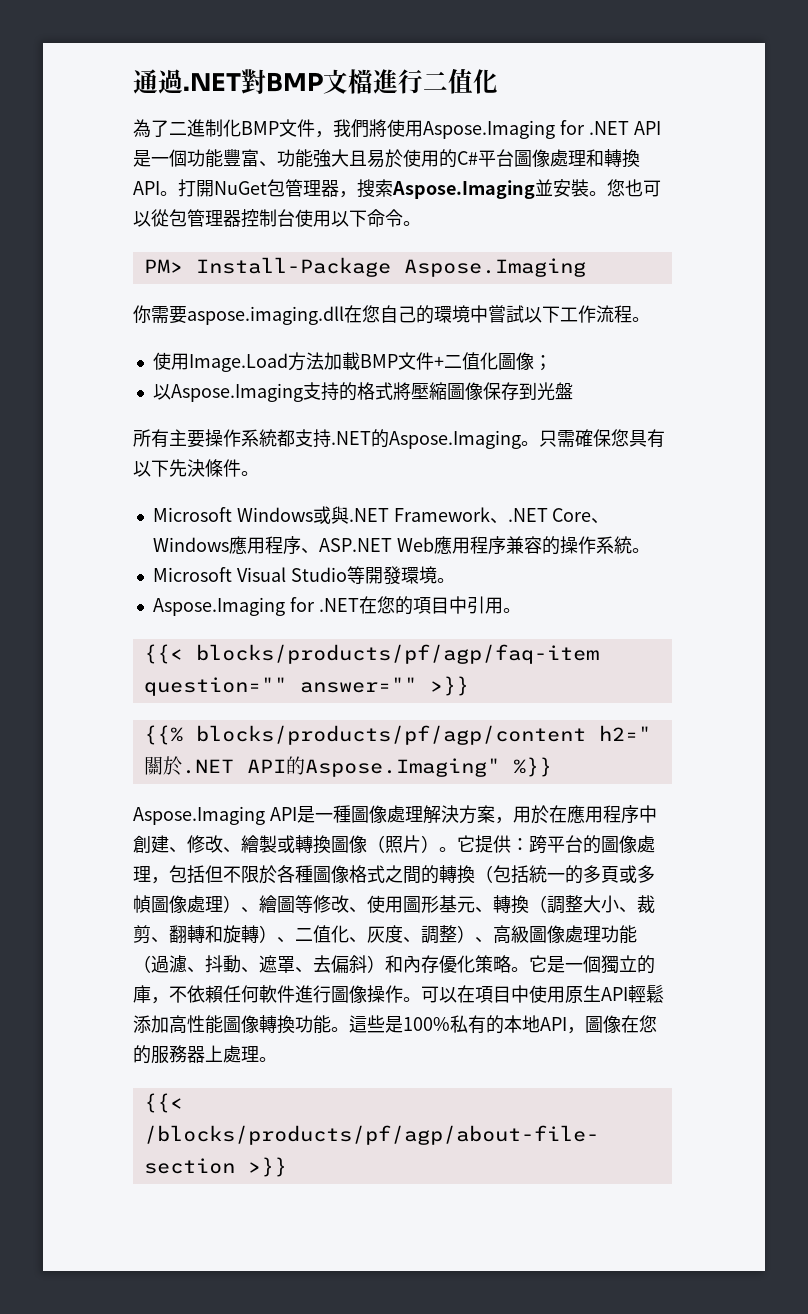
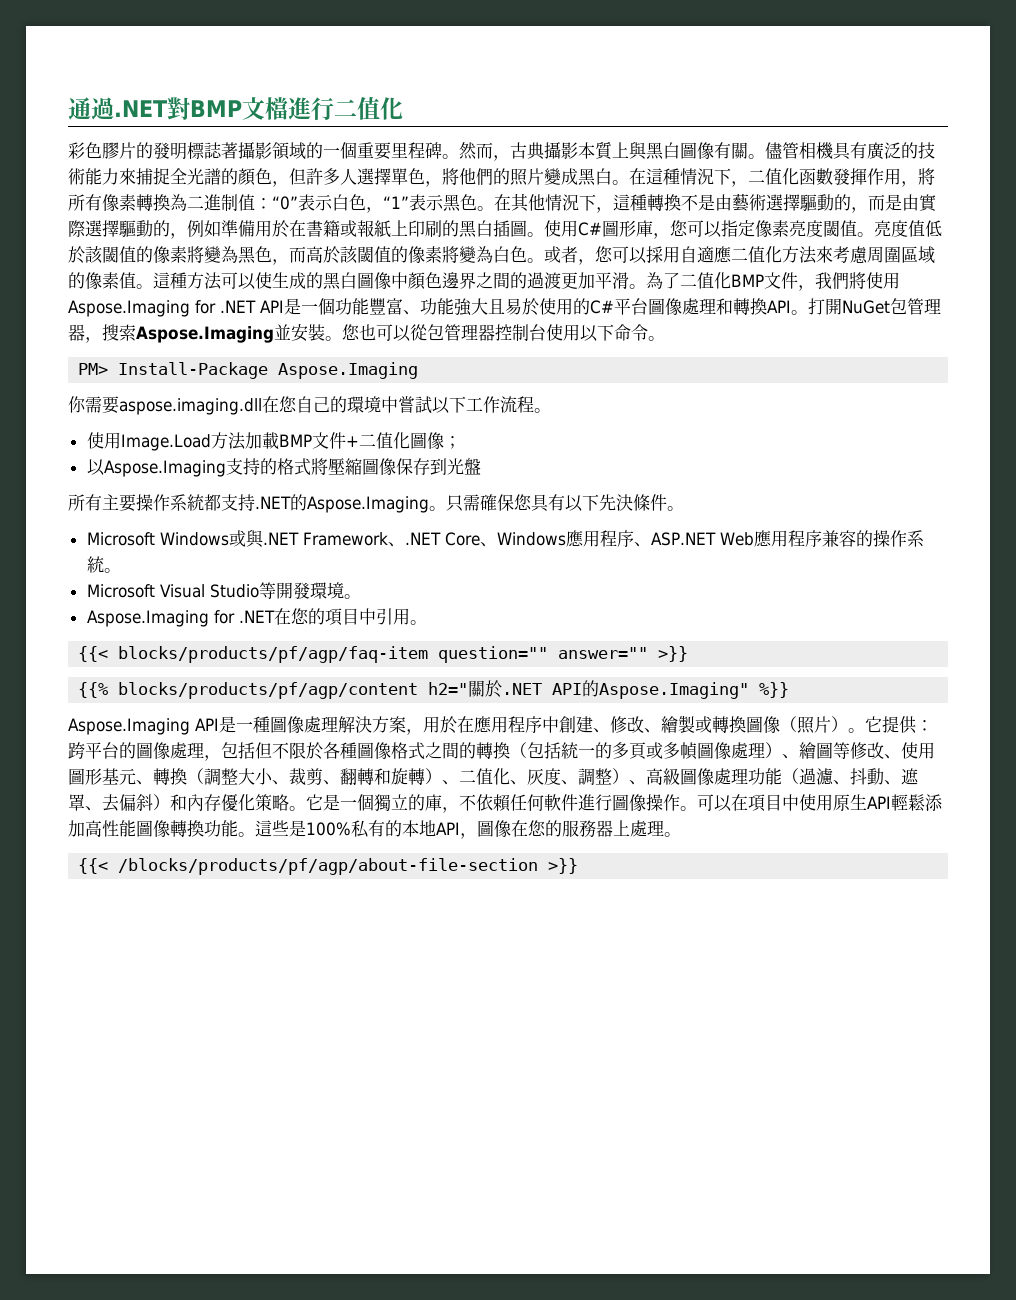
- 為了二進制化BMP文件，我們將使用Aspose.Imaging for .NET API是一個功能豐富、功能強大且易於使用的C#平台圖像處理和轉換API。
+ 彩色膠片的發明標誌著攝影領域的一個重要里程碑。然而，古典攝影本質上與黑白圖像有關。儘管相機具有廣泛的技術能力來捕捉全光譜的顏色，但許多人選擇單色，將他們的照片變成黑白。在這種情況下，二值化函數發揮作用，將所有像素轉換為二進制值：“0”表示白色，“1”表示黑色。在其他情況下，這種轉換不是由藝術選擇驅動的，而是由實際選擇驅動的，例如準備用於在書籍或報紙上印刷的黑白插圖。使用C#圖形庫，您可以指定像素亮度閾值。亮度值低於該閾值的像素將變為黑色，而高於該閾值的像素將變為白色。或者，您可以採用自適應二值化方法來考慮周圍區域的像素值。這種方法可以使生成的黑白圖像中顏色邊界之間的過渡更加平滑。為了二值化BMP文件，我們將使用Aspose.Imaging for .NET API是一個功能豐富、功能強大且易於使用的C#平台圖像處理和轉換API。

